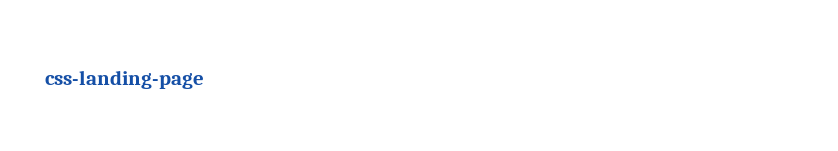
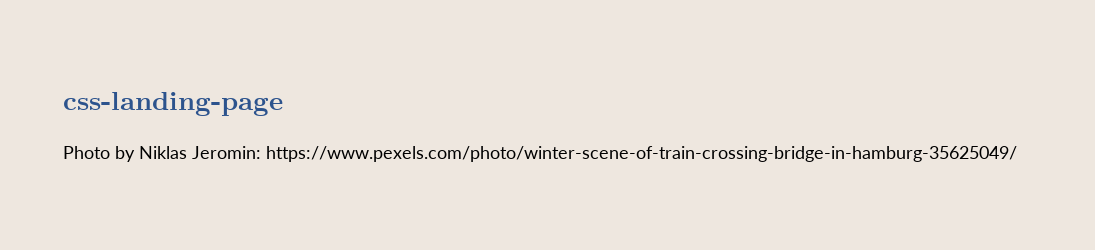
+ Photo by Niklas Jeromin: https://www.pexels.com/photo/winter-scene-of-train-crossing-bridge-in-hamburg-35625049/

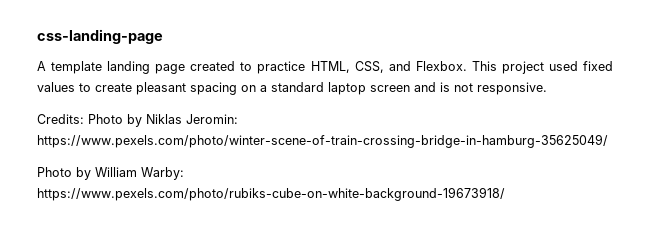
- Photo by Niklas Jeromin: https://www.pexels.com/photo/winter-scene-of-train-crossing-bridge-in-hamburg-35625049/
+ A template landing page created to practice HTML, CSS, and Flexbox. This project used fixed values to create pleasant spacing on a standard laptop screen and is not responsive.
+ Credits: Photo by Niklas Jeromin: https://www.pexels.com/photo/winter-scene-of-train-crossing-bridge-in-hamburg-35625049/
+ Photo by William Warby: https://www.pexels.com/photo/rubiks-cube-on-white-background-19673918/

